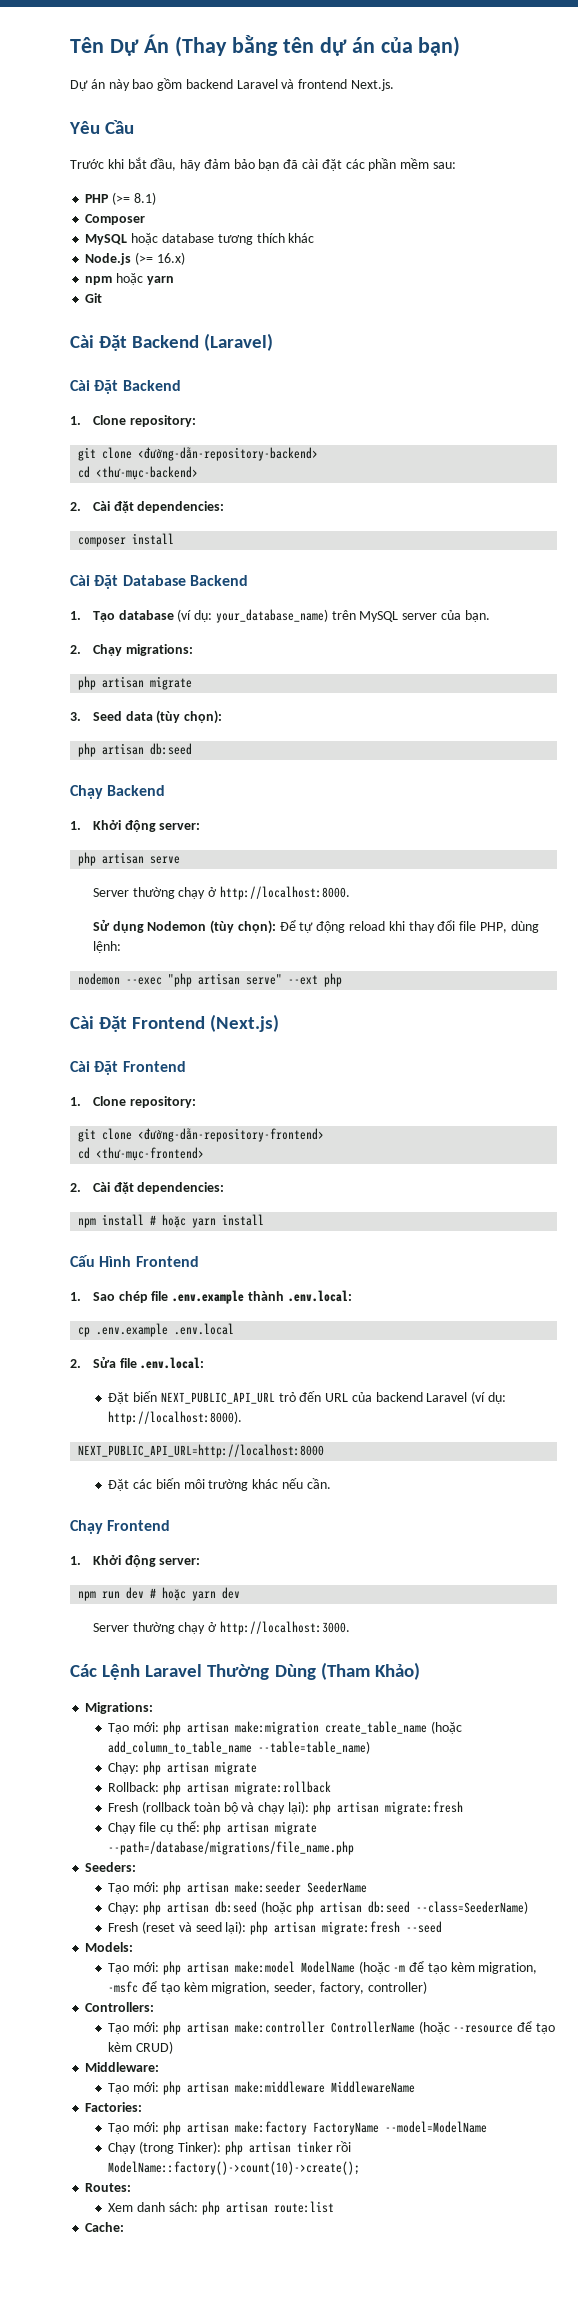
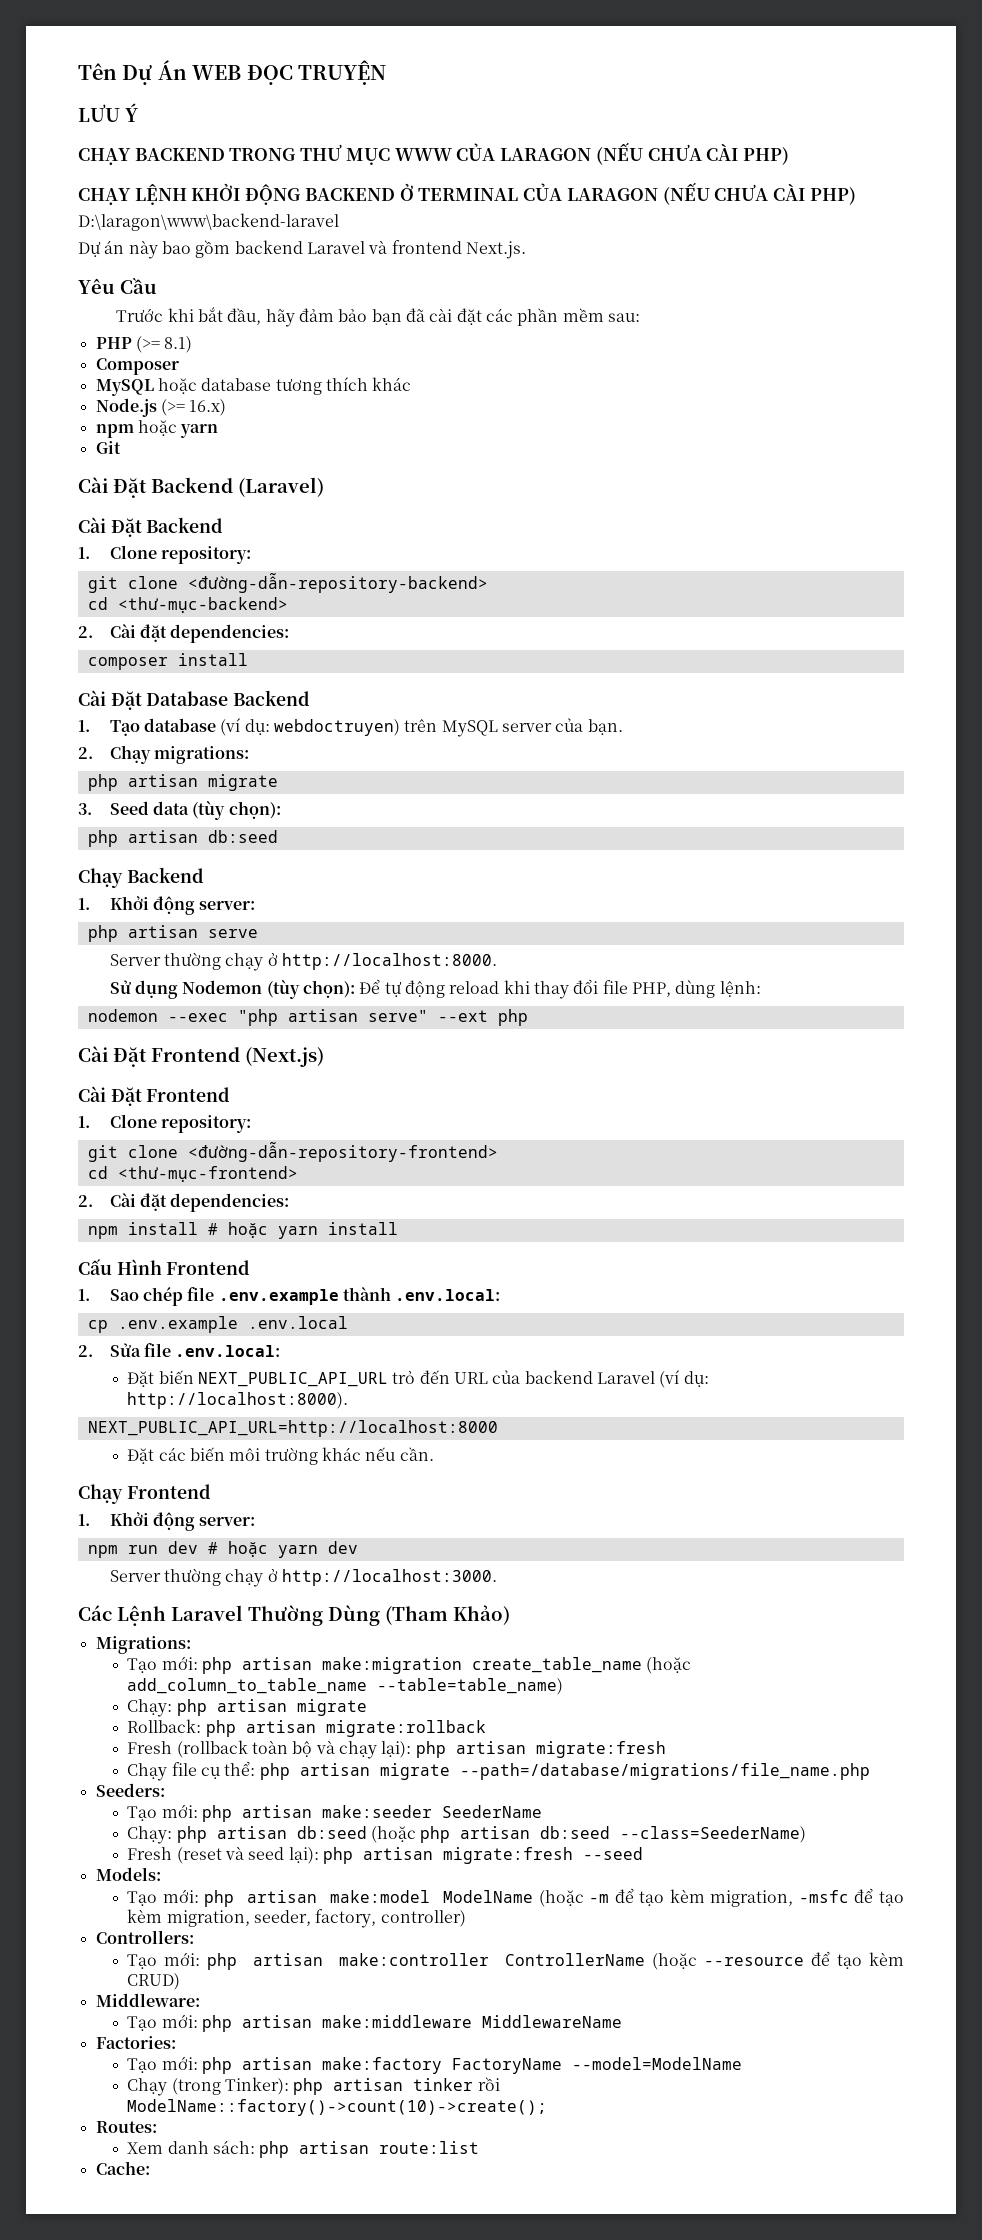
- Tên Dự Án (Thay bằng tên dự án của bạn)
+ Tên Dự Án WEB ĐỌC TRUYỆN
+ LƯU Ý
+ CHẠY BACKEND TRONG THƯ MỤC WWW CỦA LARAGON (NẾU CHƯA CÀI PHP)
+ CHẠY LỆNH KHỞI ĐỘNG BACKEND Ở TERMINAL CỦA LARAGON (NẾU CHƯA CÀI PHP)
+ D:\laragon\www\backend-laravel
- 1. Tạo database (ví dụ: your_database_name) trên MySQL server của bạn.
+ 1. Tạo database (ví dụ: webdoctruyen) trên MySQL server của bạn.

